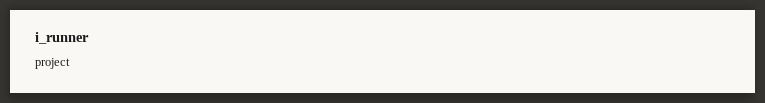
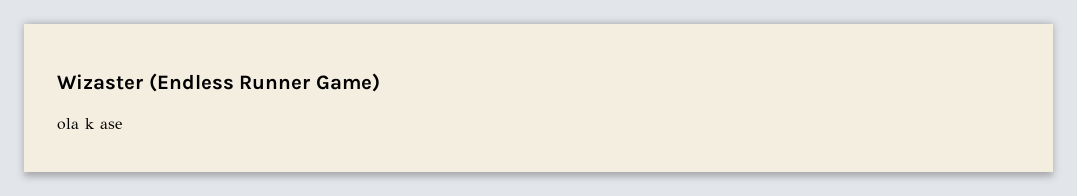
- i_runner
- project
+ Wizaster (Endless Runner Game)
+ ola k ase

